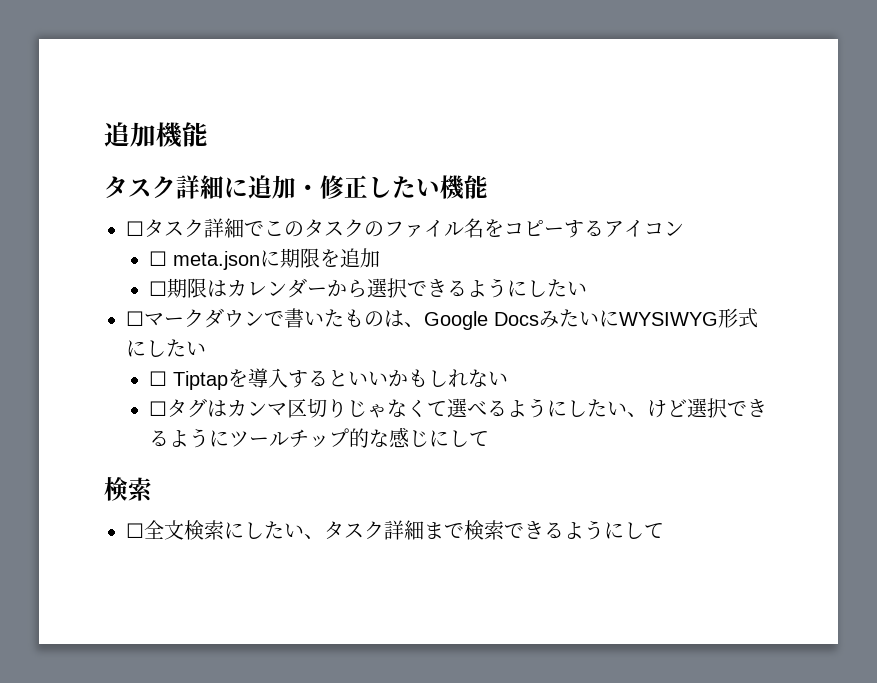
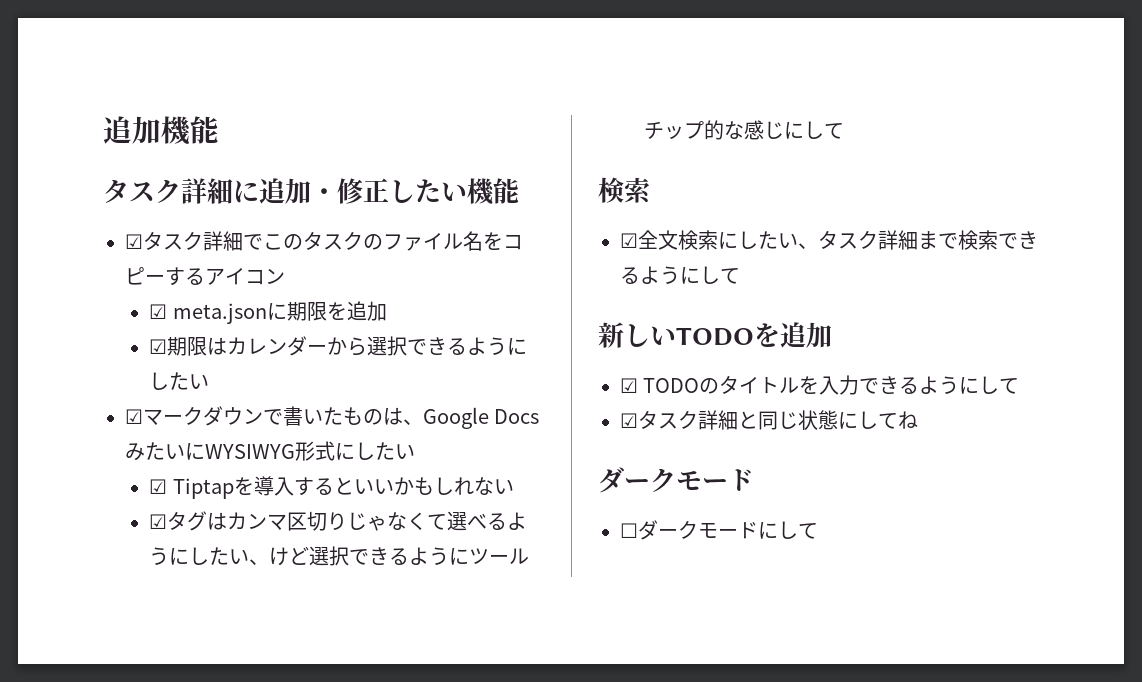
- ☐タスク詳細でこのタスクのファイル名をコピーするアイコン
+ ☑タスク詳細でこのタスクのファイル名をコピーするアイコン
- ☐ meta.jsonに期限を追加
+ ☑ meta.jsonに期限を追加
- ☐期限はカレンダーから選択できるようにしたい
+ ☑期限はカレンダーから選択できるようにしたい
- ☐マークダウンで書いたものは、Google DocsみたいにWYSIWYG形式にしたい
+ ☑マークダウンで書いたものは、Google DocsみたいにWYSIWYG形式にしたい
- ☐ Tiptapを導入するといいかもしれない
+ ☑ Tiptapを導入するといいかもしれない
- ☐タグはカンマ区切りじゃなくて選べるようにしたい、けど選択できるようにツールチップ的な感じにして
+ ☑タグはカンマ区切りじゃなくて選べるようにしたい、けど選択できるようにツールチップ的な感じにして
- ☐全文検索にしたい、タスク詳細まで検索できるようにして
+ ☑全文検索にしたい、タスク詳細まで検索できるようにして
+ 新しいTODOを追加
+ ☑ TODOのタイトルを入力できるようにして
+ ☑タスク詳細と同じ状態にしてね
+ ダークモード
+ ☐ダークモードにして

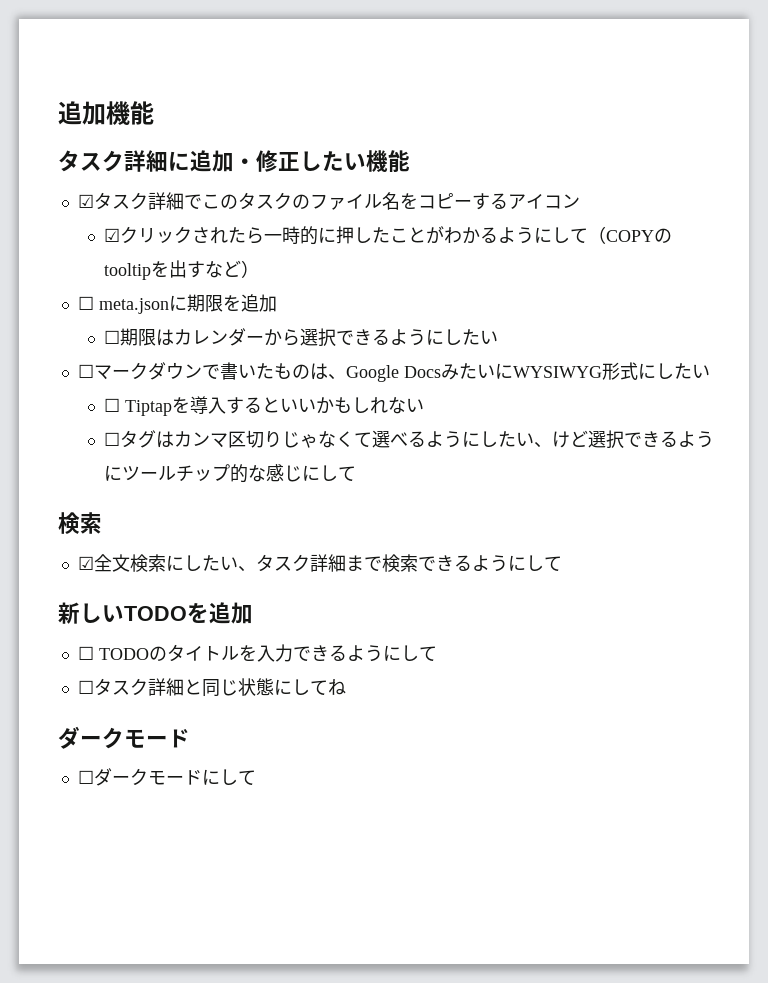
- ☑ meta.jsonに期限を追加
+ ☑クリックされたら一時的に押したことがわかるようにして（COPYのtooltipを出すなど）
+ ☐ meta.jsonに期限を追加
- ☑期限はカレンダーから選択できるようにしたい
+ ☐期限はカレンダーから選択できるようにしたい
- ☑マークダウンで書いたものは、Google DocsみたいにWYSIWYG形式にしたい
+ ☐マークダウンで書いたものは、Google DocsみたいにWYSIWYG形式にしたい
- ☑ Tiptapを導入するといいかもしれない
+ ☐ Tiptapを導入するといいかもしれない
- ☑タグはカンマ区切りじゃなくて選べるようにしたい、けど選択できるようにツールチップ的な感じにして
+ ☐タグはカンマ区切りじゃなくて選べるようにしたい、けど選択できるようにツールチップ的な感じにして
- ☑ TODOのタイトルを入力できるようにして
+ ☐ TODOのタイトルを入力できるようにして
- ☑タスク詳細と同じ状態にしてね
+ ☐タスク詳細と同じ状態にしてね

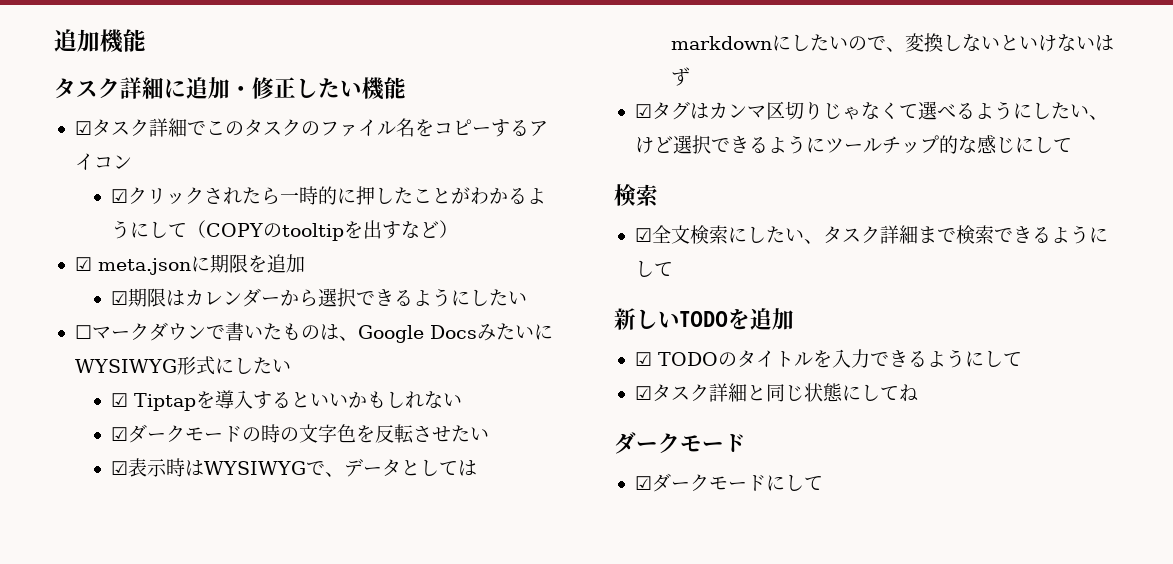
- ☐ meta.jsonに期限を追加
+ ☑ meta.jsonに期限を追加
- ☐期限はカレンダーから選択できるようにしたい
+ ☑期限はカレンダーから選択できるようにしたい
- ☐ Tiptapを導入するといいかもしれない
+ ☑ Tiptapを導入するといいかもしれない
- ☐タグはカンマ区切りじゃなくて選べるようにしたい、けど選択できるようにツールチップ的な感じにして
+ ☑ダークモードの時の文字色を反転させたい
+ ☑表示時はWYSIWYGで、データとしてはmarkdownにしたいので、変換しないといけないはず
+ ☑タグはカンマ区切りじゃなくて選べるようにしたい、けど選択できるようにツールチップ的な感じにして
- ☐ TODOのタイトルを入力できるようにして
+ ☑ TODOのタイトルを入力できるようにして
- ☐タスク詳細と同じ状態にしてね
+ ☑タスク詳細と同じ状態にしてね
- ☐ダークモードにして
+ ☑ダークモードにして

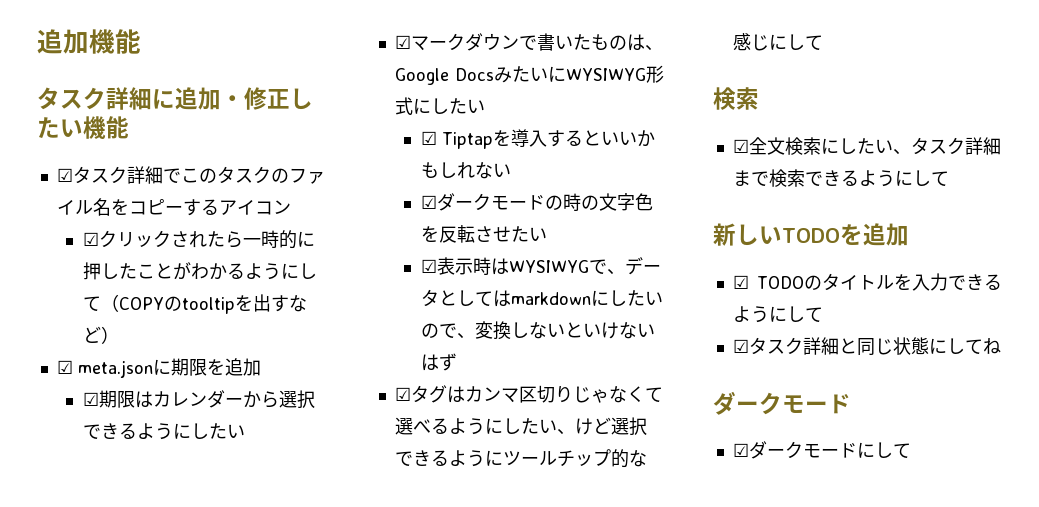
- ☐マークダウンで書いたものは、Google DocsみたいにWYSIWYG形式にしたい
+ ☑マークダウンで書いたものは、Google DocsみたいにWYSIWYG形式にしたい

